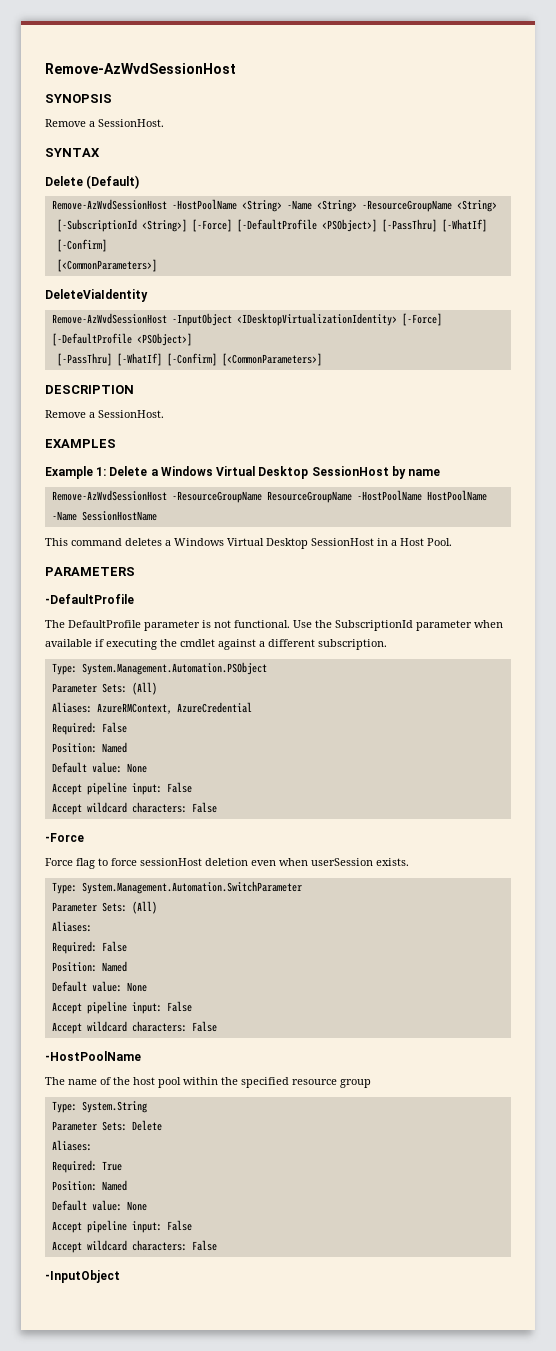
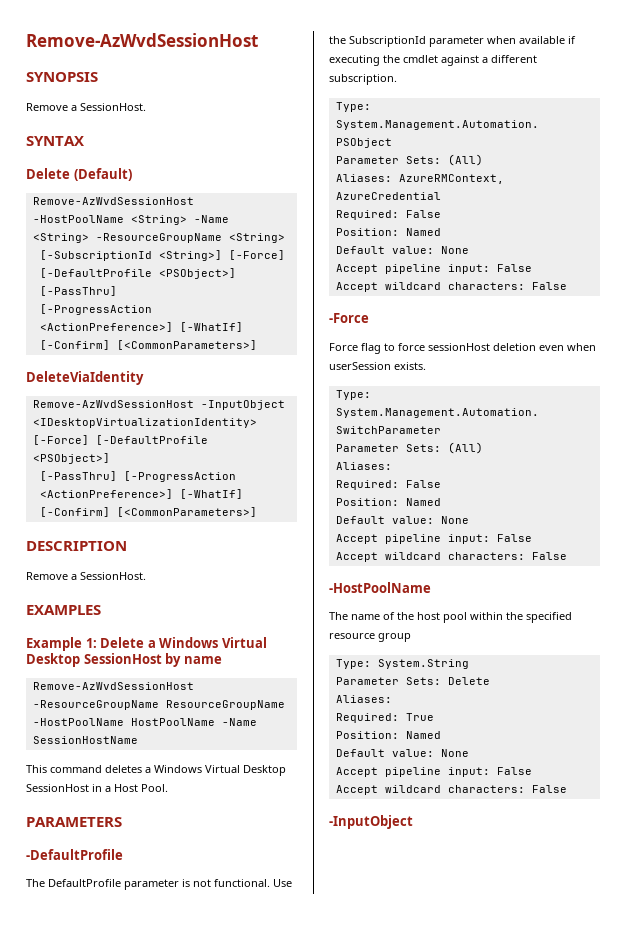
- [-SubscriptionId <String>] [-Force] [-DefaultProfile <PSObject>] [-PassThru] [-WhatIf] [-Confirm]
- [<CommonParameters>]
+ [-SubscriptionId <String>] [-Force] [-DefaultProfile <PSObject>] [-PassThru]
+ [-ProgressAction <ActionPreference>] [-WhatIf] [-Confirm] [<CommonParameters>]
- [-PassThru] [-WhatIf] [-Confirm] [<CommonParameters>]
+ [-PassThru] [-ProgressAction <ActionPreference>] [-WhatIf] [-Confirm] [<CommonParameters>]

